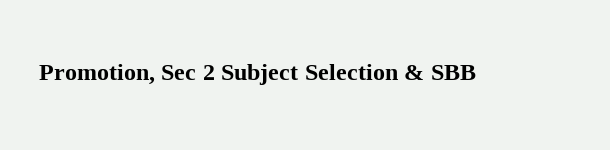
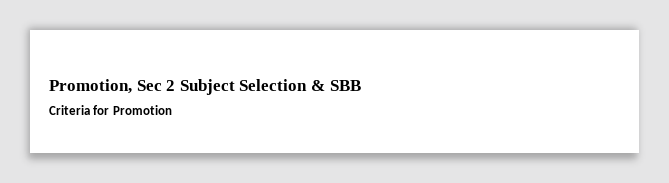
+ Criteria for Promotion

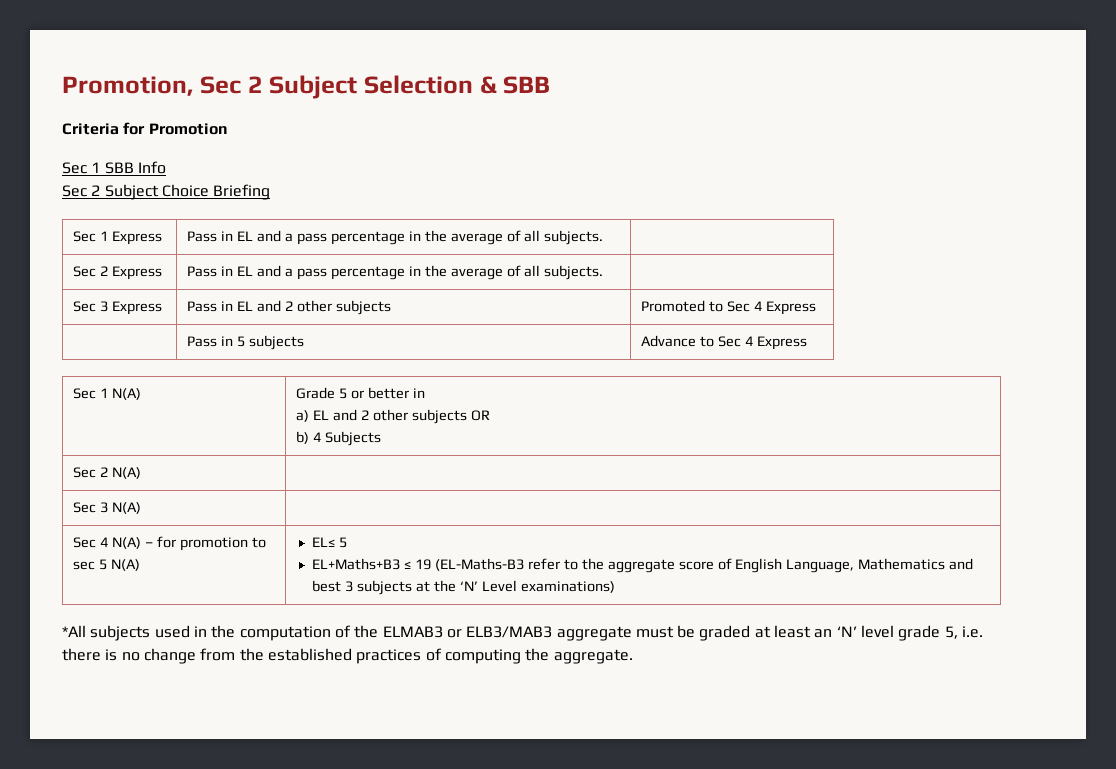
+ Sec 1 SBB Info
+ Sec 2 Subject Choice Briefing
+ Sec 1 Express | Pass in EL and a pass percentage in the average of all subjects. |
+ Sec 2 Express | Pass in EL and a pass percentage in the average of all subjects. |
+ Sec 3 Express | Pass in EL and 2 other subjects | Promoted to Sec 4 Express
+ | Pass in 5 subjects | Advance to Sec 4 Express
+ Sec 1 N(A) | Grade 5 or better in
+ a) EL and 2 other subjects OR
+ b) 4 Subjects
+ Sec 2 N(A) |
+ Sec 3 N(A) |
+ Sec 4 N(A) – for promotion to sec 5 N(A) | EL≤ 5
+ EL+Maths+B3 ≤ 19 (EL-Maths-B3 refer to the aggregate score of English Language, Mathematics and best 3 subjects at the ‘N’ Level examinations)
+ *All subjects used in the computation of the ELMAB3 or ELB3/MAB3 aggregate must be graded at least an ‘N’ level grade 5, i.e. there is no change from the established practices of computing the aggregate.

